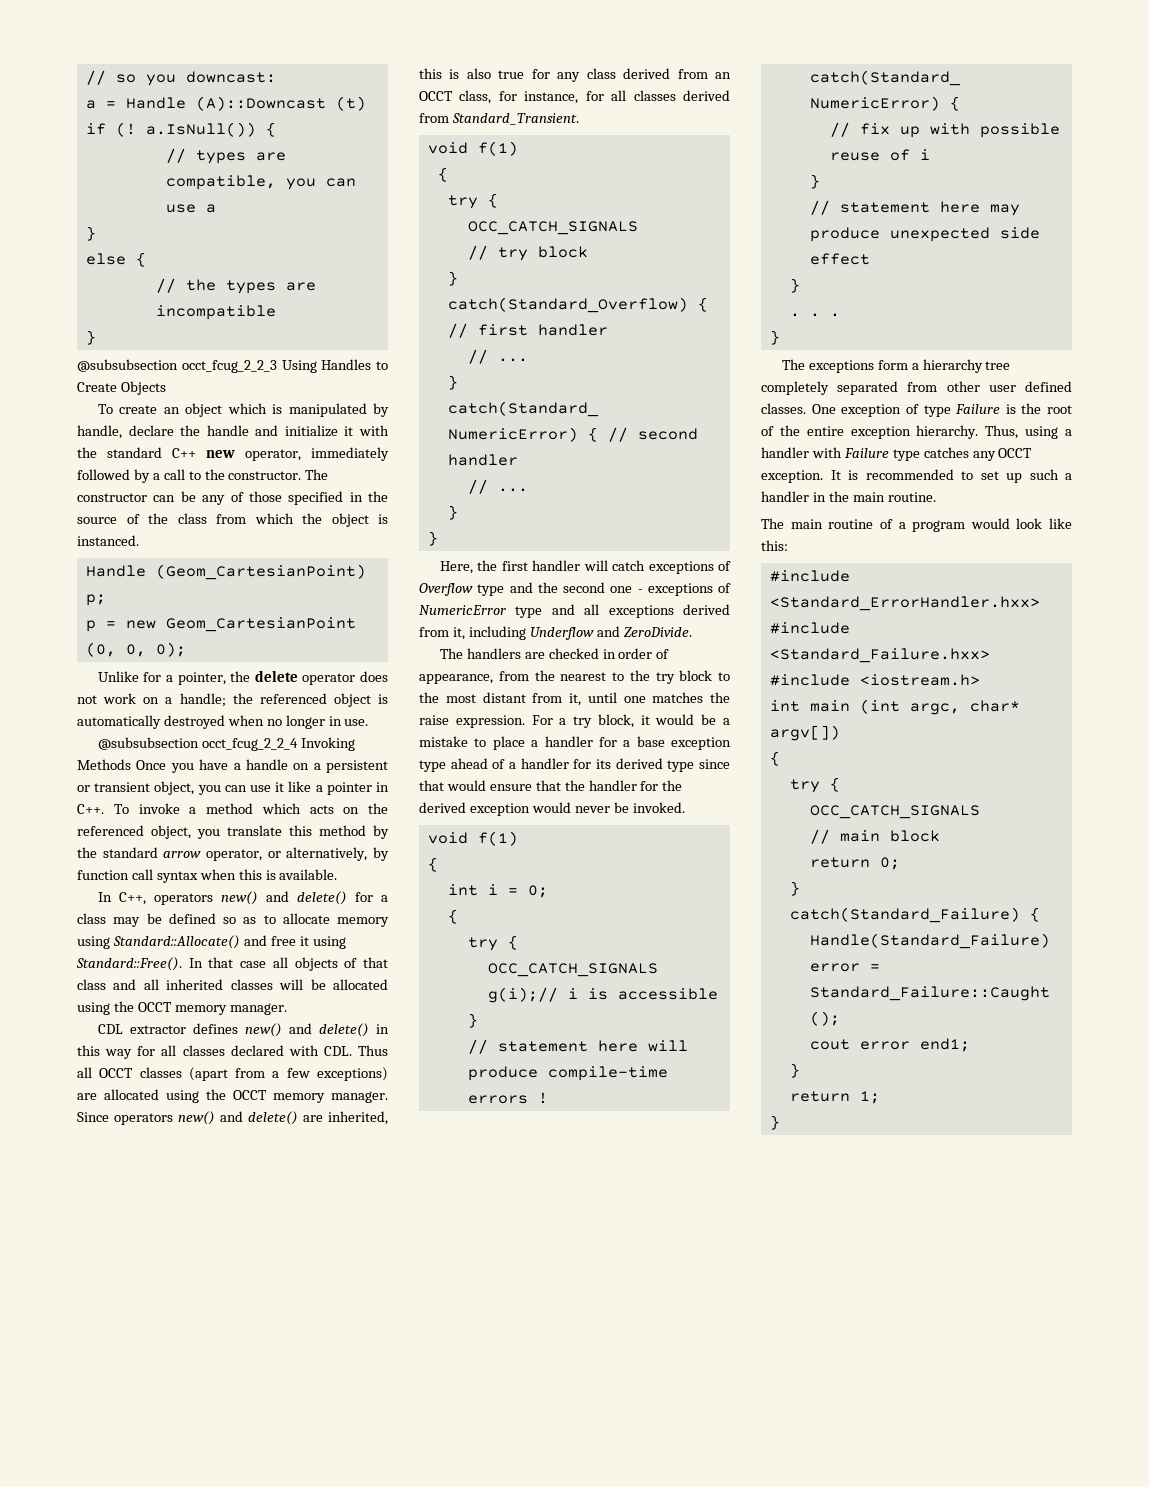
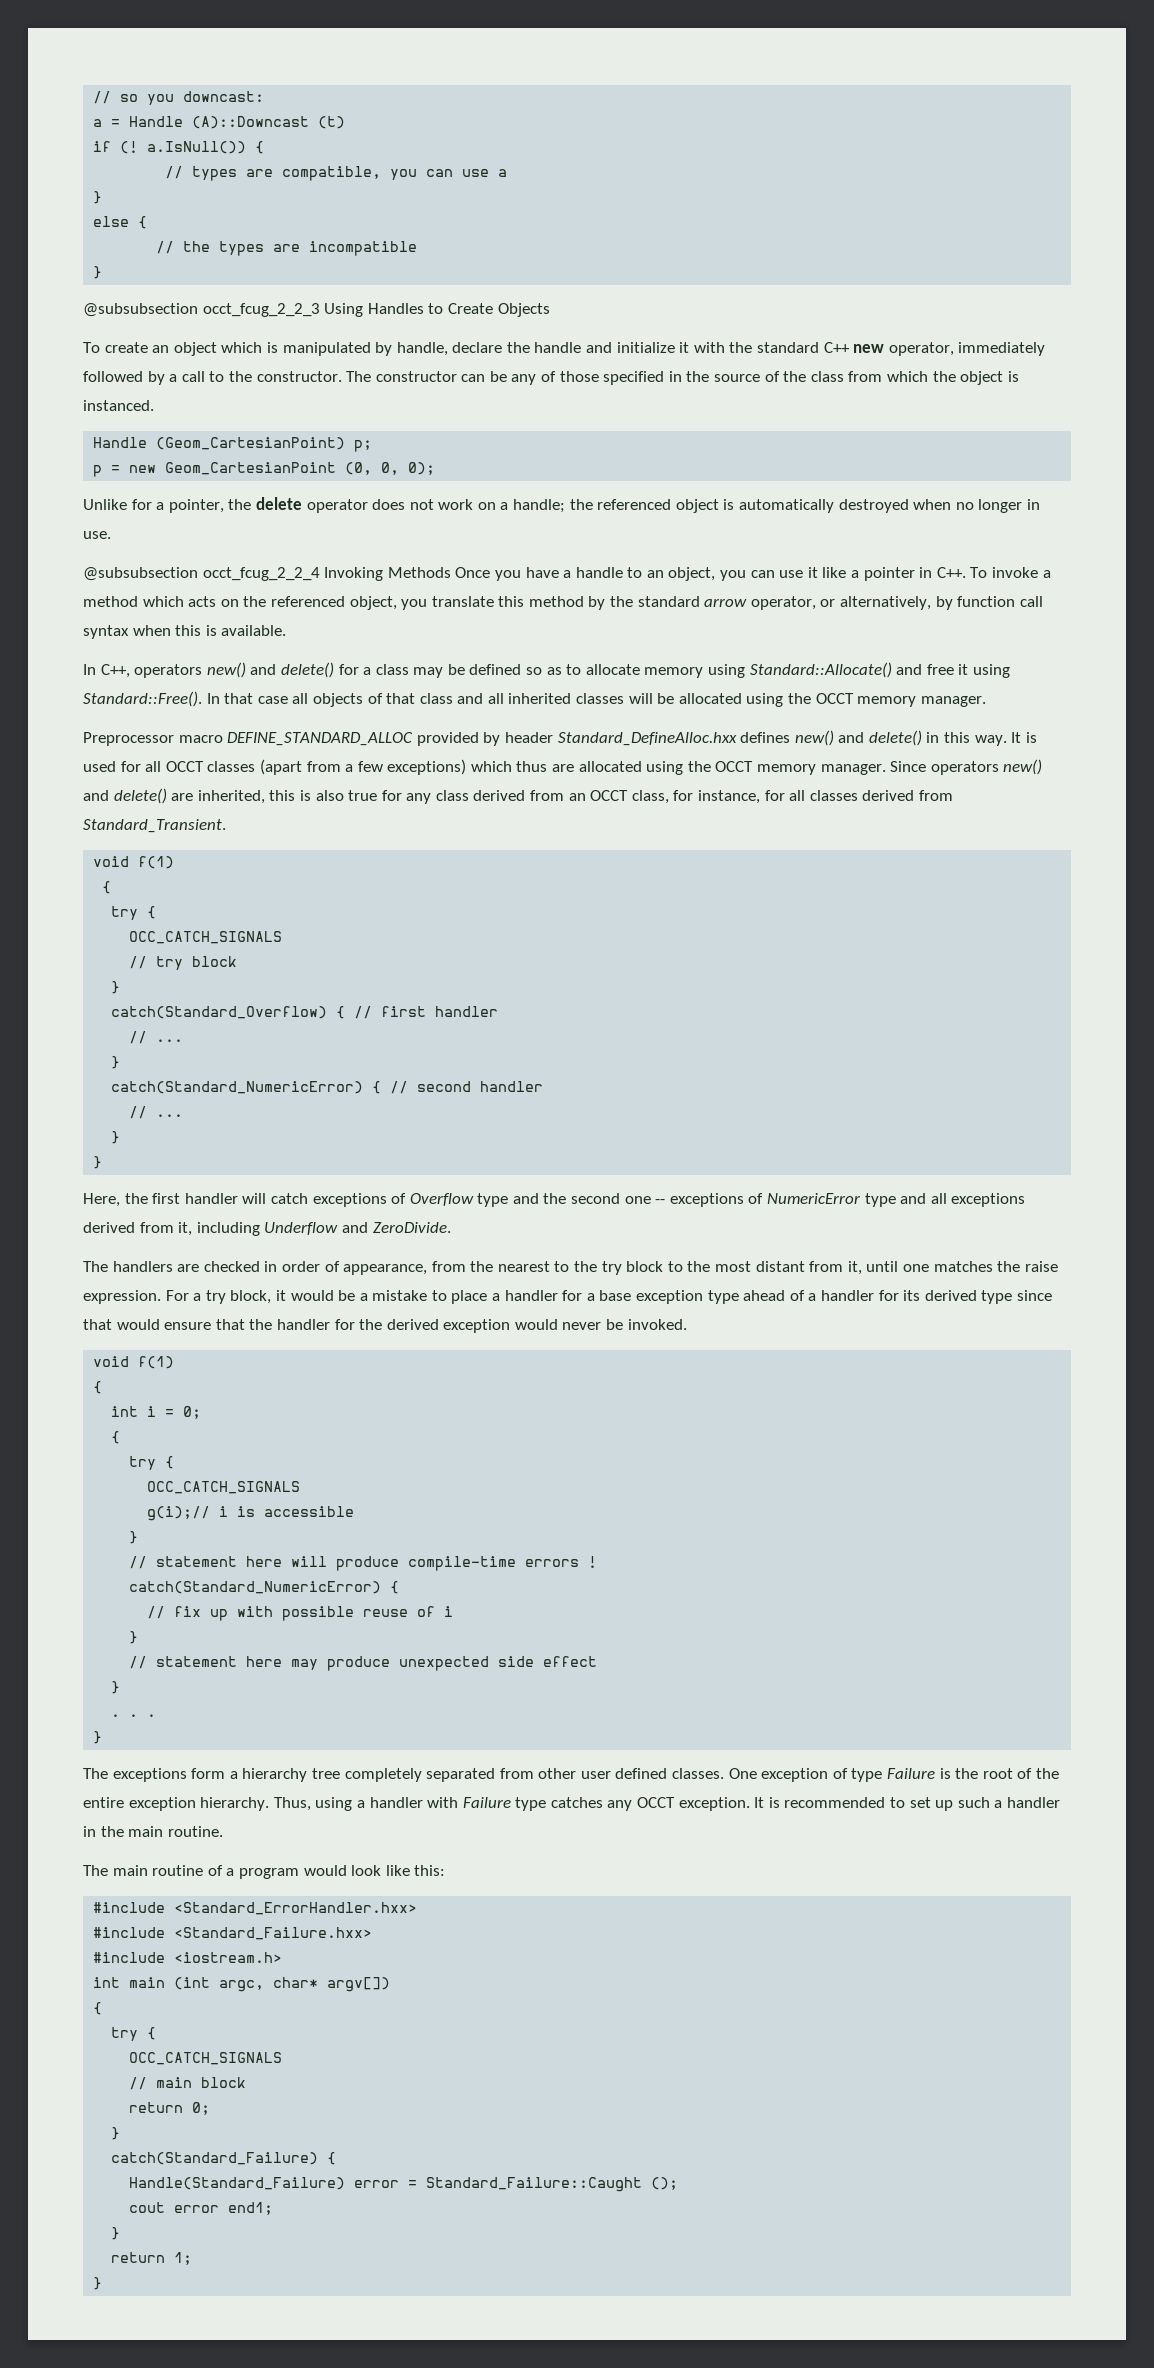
- @subsubsection occt_fcug_2_2_4 Invoking Methods Once you have a handle on a persistent or transient object, you can use it like a pointer in C++. To invoke a method which acts on the referenced object, you translate this method by the standard arrow operator, or alternatively, by function call syntax when this is available.
+ @subsubsection occt_fcug_2_2_4 Invoking Methods Once you have a handle to an object, you can use it like a pointer in C++. To invoke a method which acts on the referenced object, you translate this method by the standard arrow operator, or alternatively, by function call syntax when this is available.
- CDL extractor defines new() and delete() in this way for all classes declared with CDL. Thus all OCCT classes (apart from a few exceptions) are allocated using the OCCT memory manager.
+ Preprocessor macro DEFINE_STANDARD_ALLOC provided by header Standard_DefineAlloc.hxx defines new() and delete() in this way. It is used for all OCCT classes (apart from a few exceptions) which thus are allocated using the OCCT memory manager.
- Here, the first handler will catch exceptions of Overflow type and the second one - exceptions of NumericError type and all exceptions derived from it, including Underflow and ZeroDivide.
+ Here, the first handler will catch exceptions of Overflow type and the second one -- exceptions of NumericError type and all exceptions derived from it, including Underflow and ZeroDivide.

